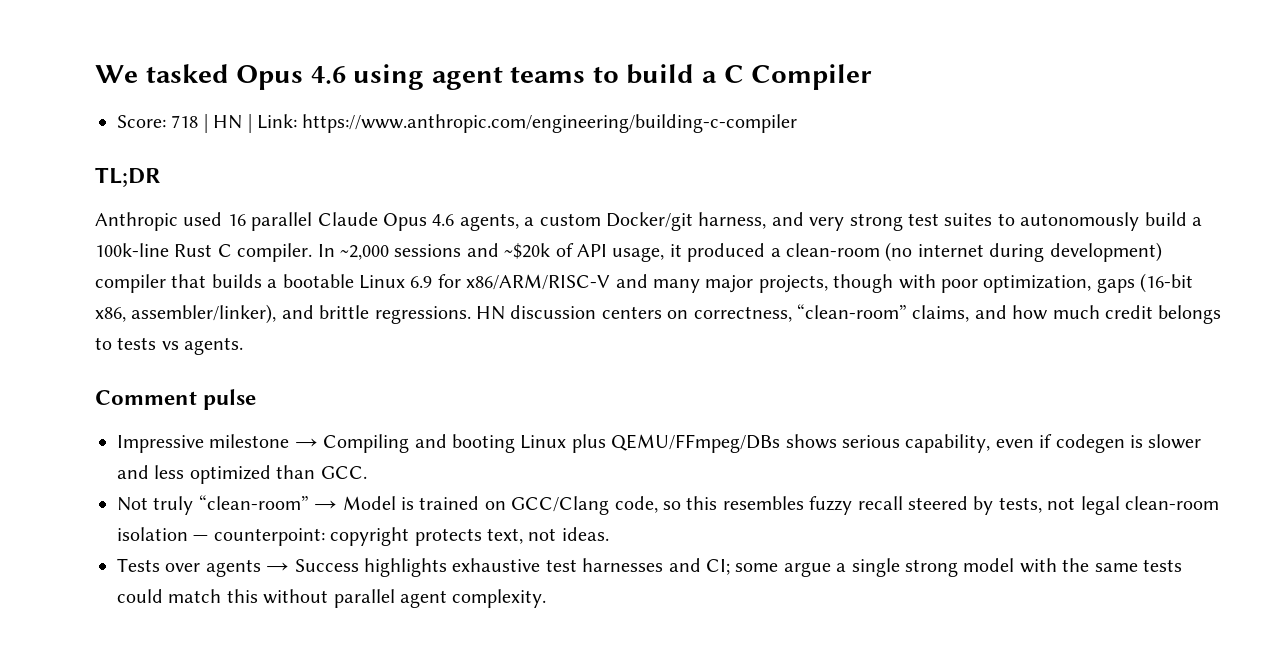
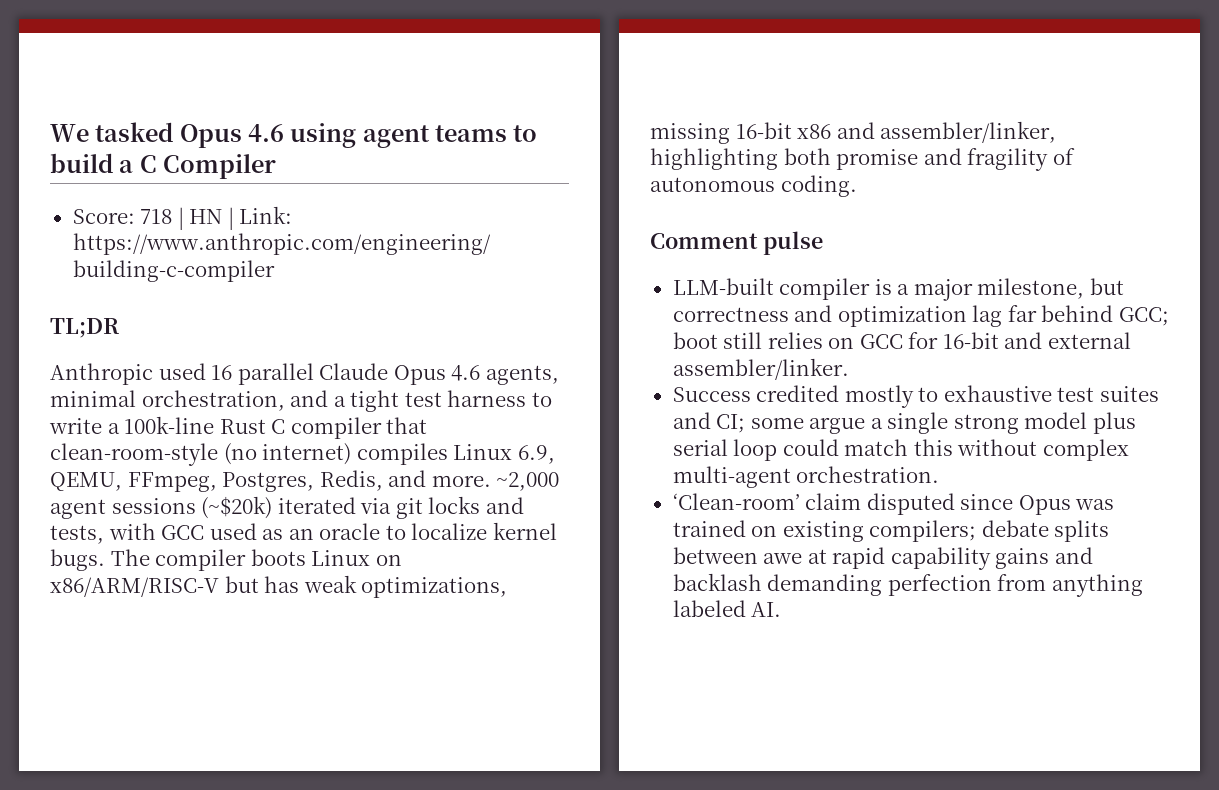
- Anthropic used 16 parallel Claude Opus 4.6 agents, a custom Docker/git harness, and very strong test suites to autonomously build a 100k‑line Rust C compiler. In ~2,000 sessions and ~$20k of API usage, it produced a clean-room (no internet during development) compiler that builds a bootable Linux 6.9 for x86/ARM/RISC‑V and many major projects, though with poor optimization, gaps (16‑bit x86, assembler/linker), and brittle regressions. HN discussion centers on correctness, “clean-room” claims, and how much credit belongs to tests vs agents.
+ Anthropic used 16 parallel Claude Opus 4.6 agents, minimal orchestration, and a tight test harness to write a 100k‑line Rust C compiler that clean‑room‑style (no internet) compiles Linux 6.9, QEMU, FFmpeg, Postgres, Redis, and more. ~2,000 agent sessions (~$20k) iterated via git locks and tests, with GCC used as an oracle to localize kernel bugs. The compiler boots Linux on x86/ARM/RISC‑V but has weak optimizations, missing 16‑bit x86 and assembler/linker, highlighting both promise and fragility of autonomous coding.
  Comment pulse
- Impressive milestone → Compiling and booting Linux plus QEMU/FFmpeg/DBs shows serious capability, even if codegen is slower and less optimized than GCC.
- Not truly “clean-room” → Model is trained on GCC/Clang code, so this resembles fuzzy recall steered by tests, not legal clean-room isolation — counterpoint: copyright protects text, not ideas.
- Tests over agents → Success highlights exhaustive test harnesses and CI; some argue a single strong model with the same tests could match this without parallel agent complexity.
+ LLM-built compiler is a major milestone, but correctness and optimization lag far behind GCC; boot still relies on GCC for 16‑bit and external assembler/linker.
+ Success credited mostly to exhaustive test suites and CI; some argue a single strong model plus serial loop could match this without complex multi-agent orchestration.
+ ‘Clean-room’ claim disputed since Opus was trained on existing compilers; debate splits between awe at rapid capability gains and backlash demanding perfection from anything labeled AI.

